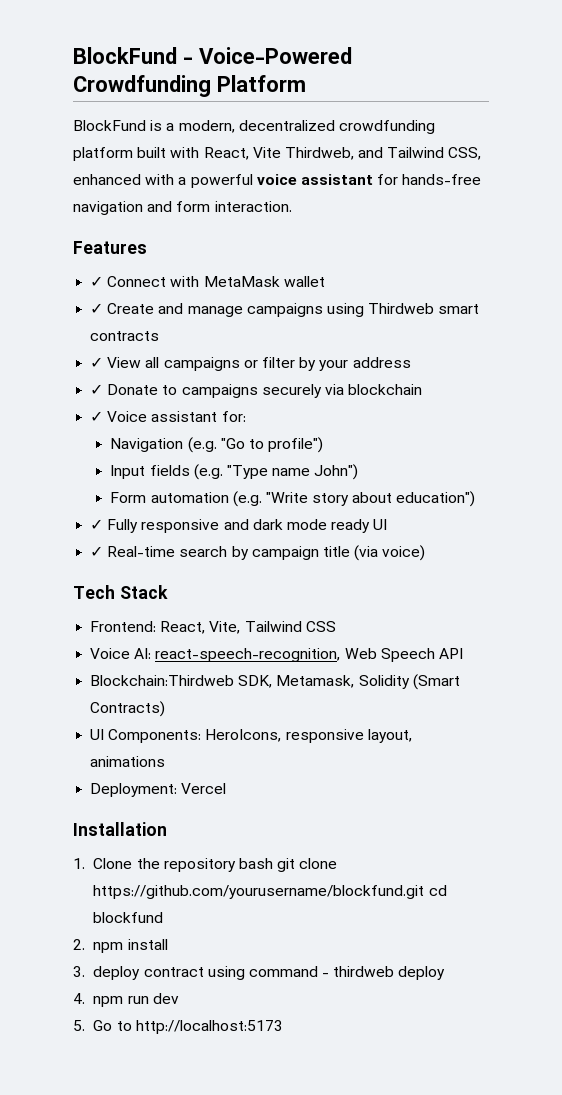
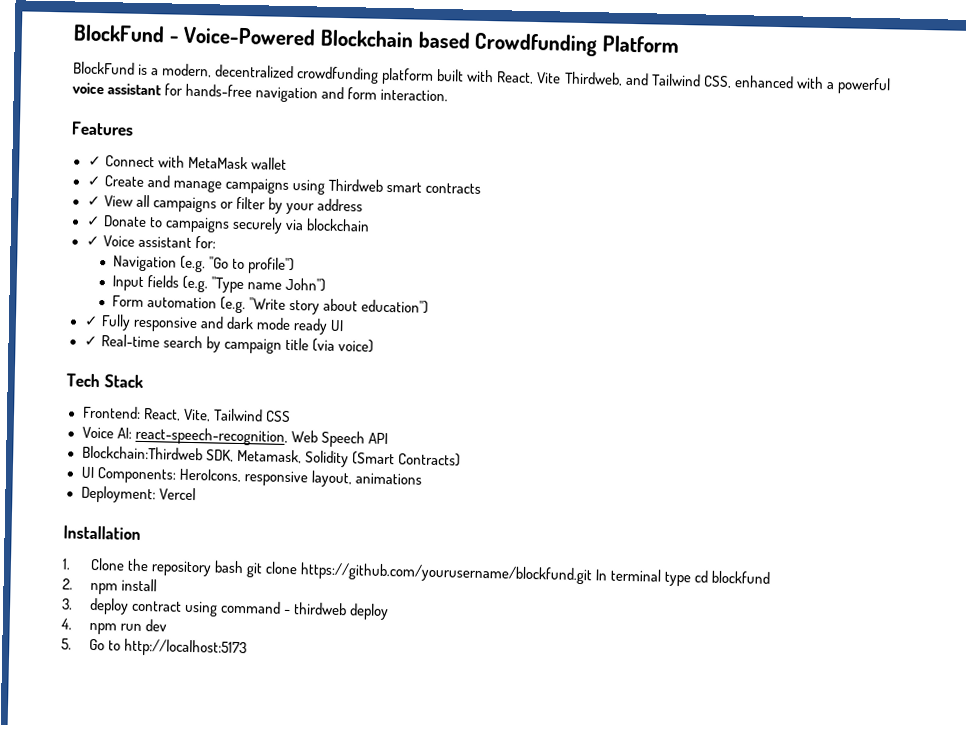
- BlockFund - Voice-Powered Crowdfunding Platform
+ BlockFund - Voice-Powered Blockchain based Crowdfunding Platform
- 1. Clone the repository bash git clone https://github.com/yourusername/blockfund.git cd blockfund
+ 1. Clone the repository bash git clone https://github.com/yourusername/blockfund.git In terminal type cd blockfund

